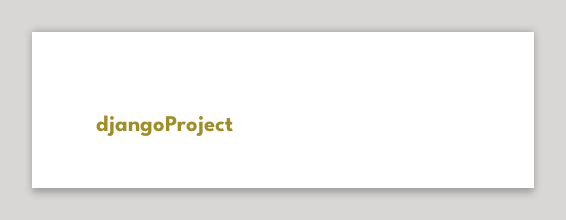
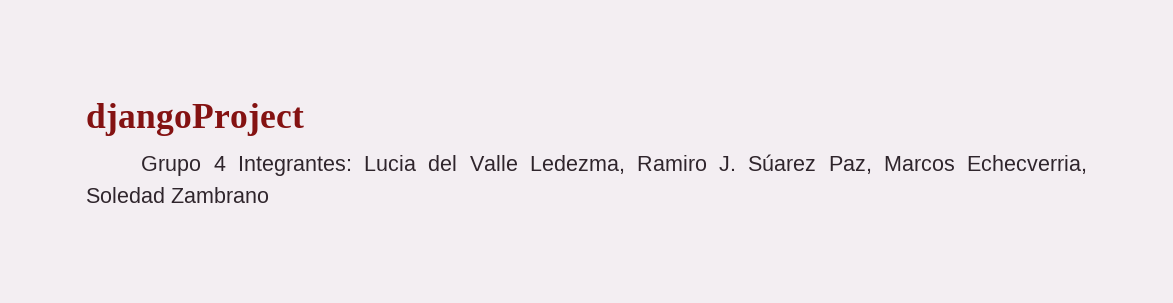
+ Grupo 4 Integrantes: Lucia del Valle Ledezma, Ramiro J. Súarez Paz, Marcos Echecverria, Soledad Zambrano

